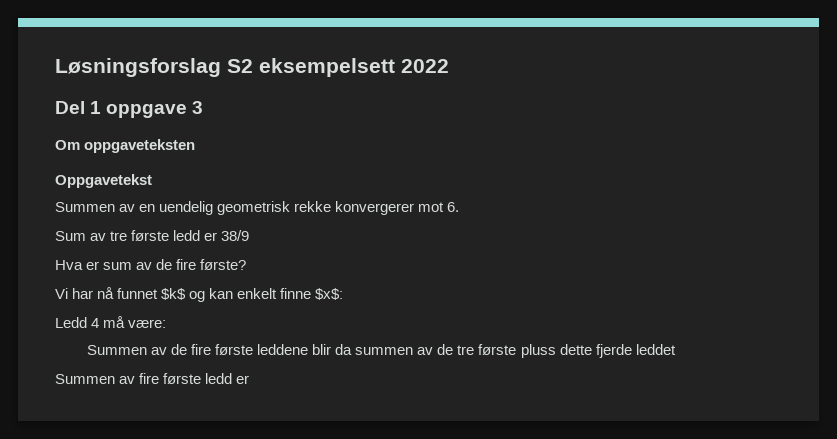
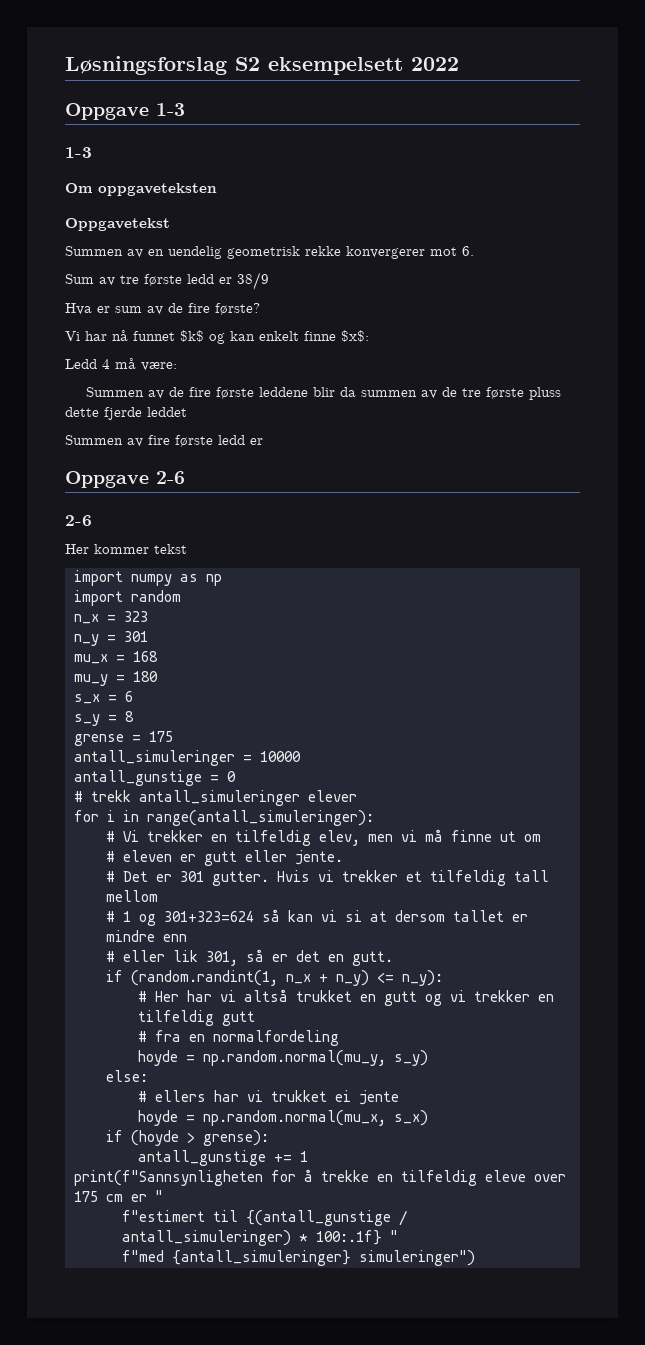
- Del 1 oppgave 3
+ Oppgave 1-3
+ 1-3
+ Oppgave 2-6
+ 2-6
+ Her kommer tekst
+ import numpy as np
+ import random
+ n_x = 323
+ n_y = 301
+ mu_x = 168
+ mu_y = 180
+ s_x = 6
+ s_y = 8
+ grense = 175
+ antall_simuleringer = 10000
+ antall_gunstige = 0
+ # trekk antall_simuleringer elever
+ for i in range(antall_simuleringer):
+ # Vi trekker en tilfeldig elev, men vi må finne ut om
+ # eleven er gutt eller jente.
+ # Det er 301 gutter. Hvis vi trekker et tilfeldig tall mellom
+ # 1 og 301+323=624 så kan vi si at dersom tallet er mindre enn
+ # eller lik 301, så er det en gutt.
+ if (random.randint(1, n_x + n_y) <= n_y):
+ # Her har vi altså trukket en gutt og vi trekker en tilfeldig gutt
+ # fra en normalfordeling
+ hoyde = np.random.normal(mu_y, s_y)
+ else:
+ # ellers har vi trukket ei jente
+ hoyde = np.random.normal(mu_x, s_x)
+ if (hoyde > grense):
+ antall_gunstige += 1
+ print(f"Sannsynligheten for å trekke en tilfeldig eleve over 175 cm er "
+ f"estimert til {(antall_gunstige / antall_simuleringer) * 100:.1f} "
+ f"med {antall_simuleringer} simuleringer")

